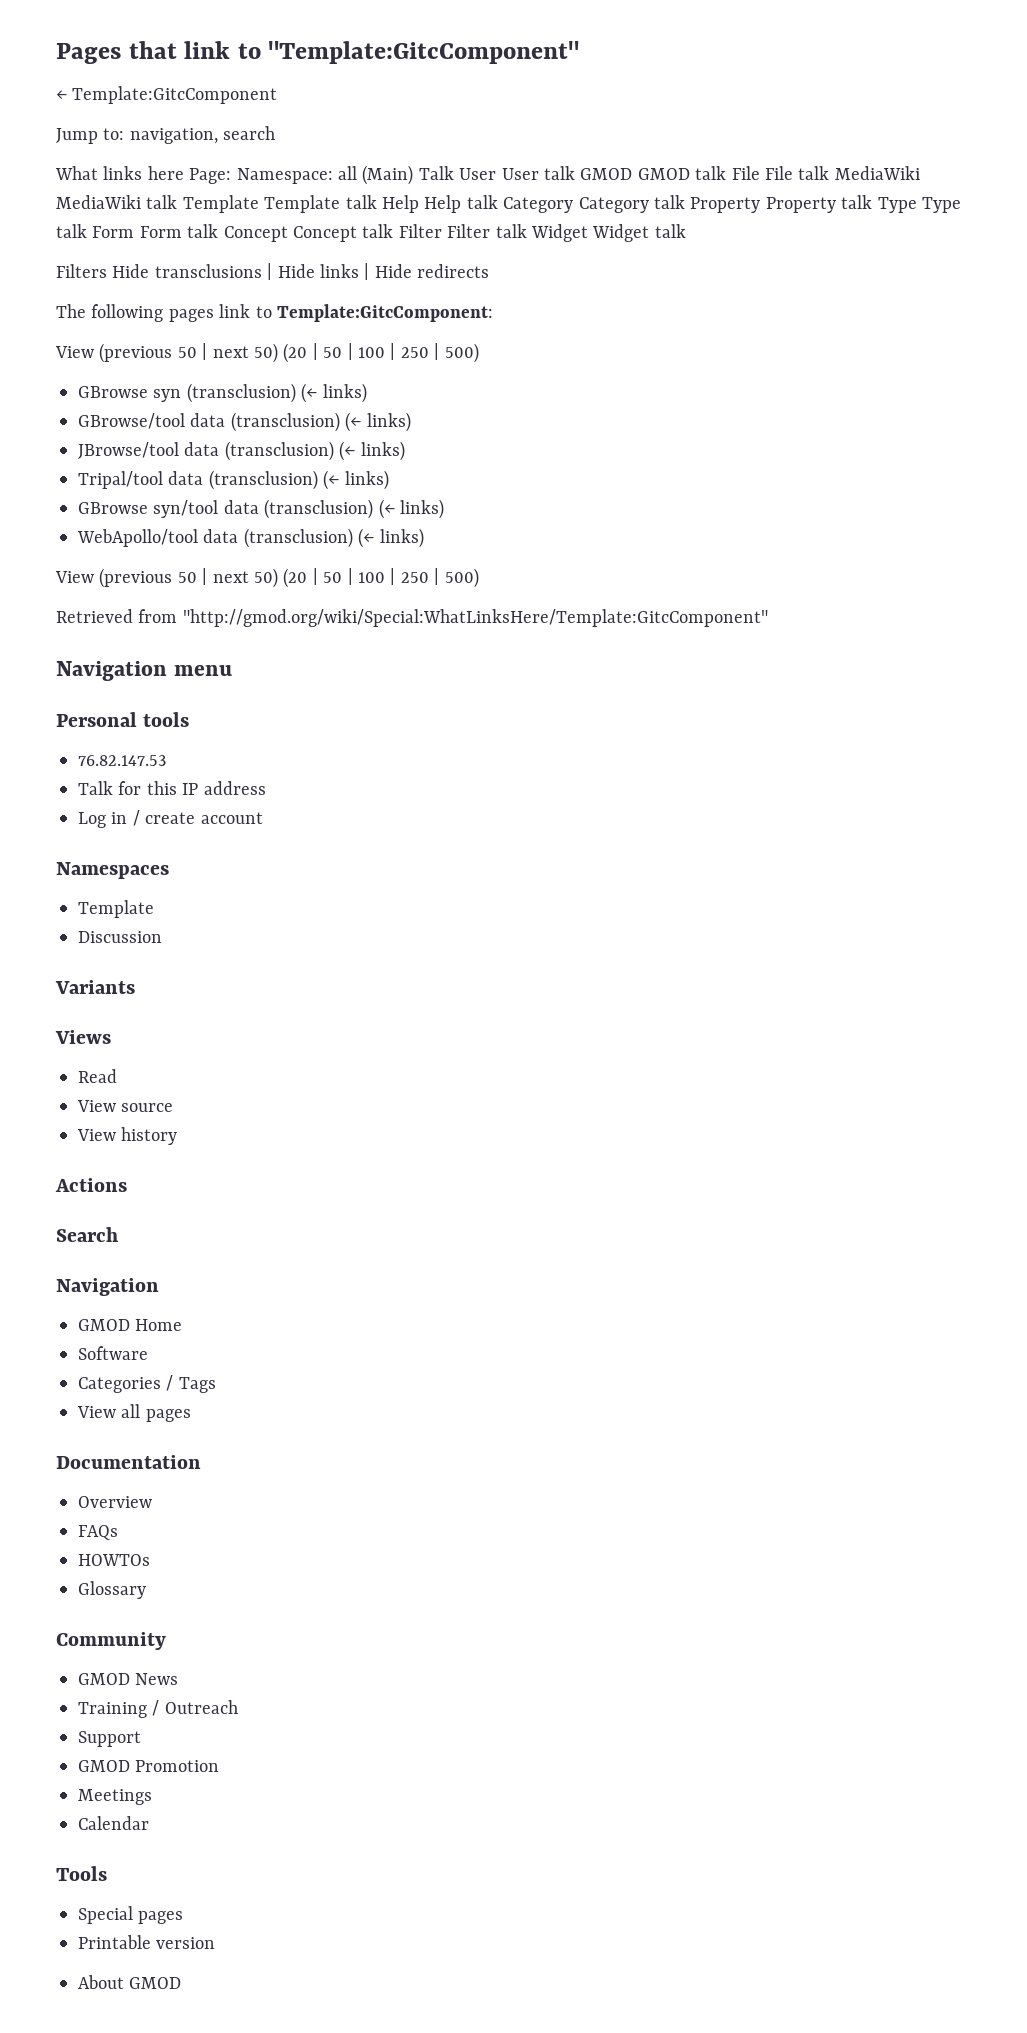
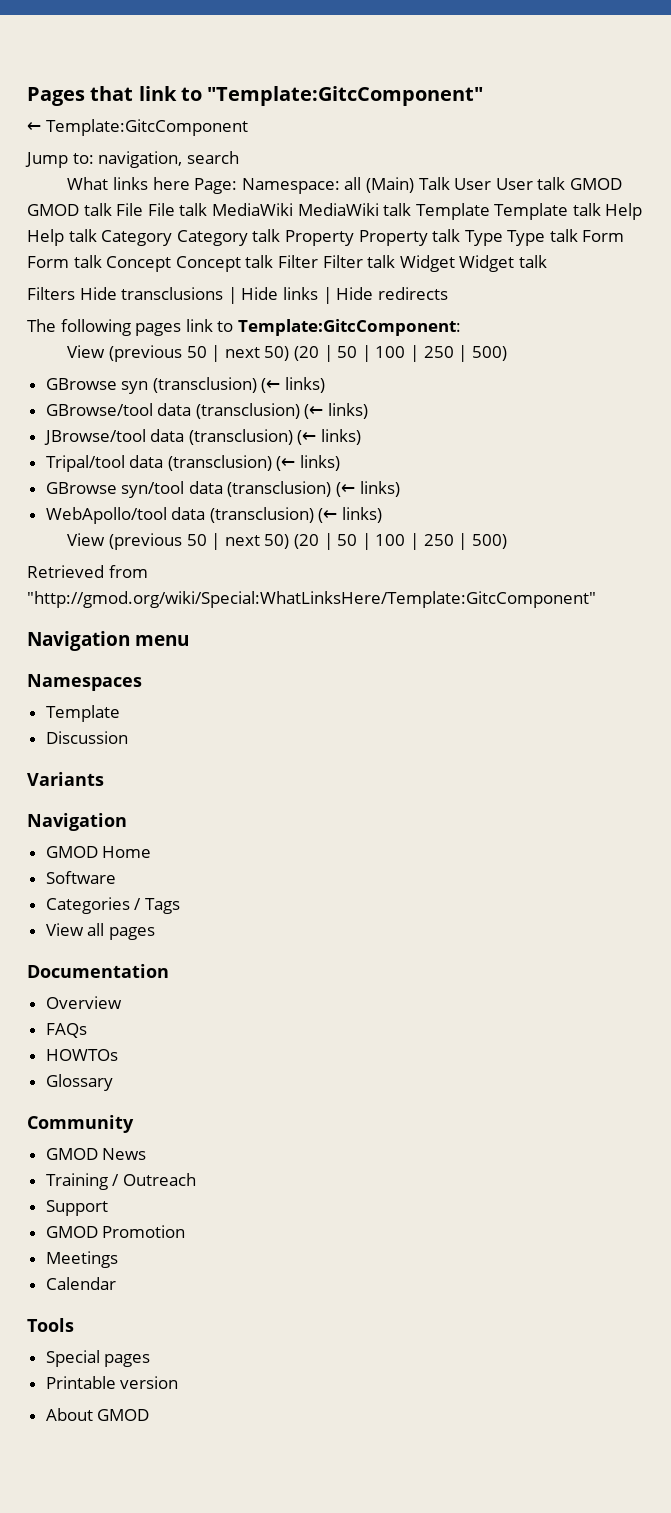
- Personal tools
- 76.82.147.53
- Talk for this IP address
- Log in / create account
  Namespaces
  Template
  Discussion
  Variants
- Views
- Read
- View source
- View history
- Actions
- Search

